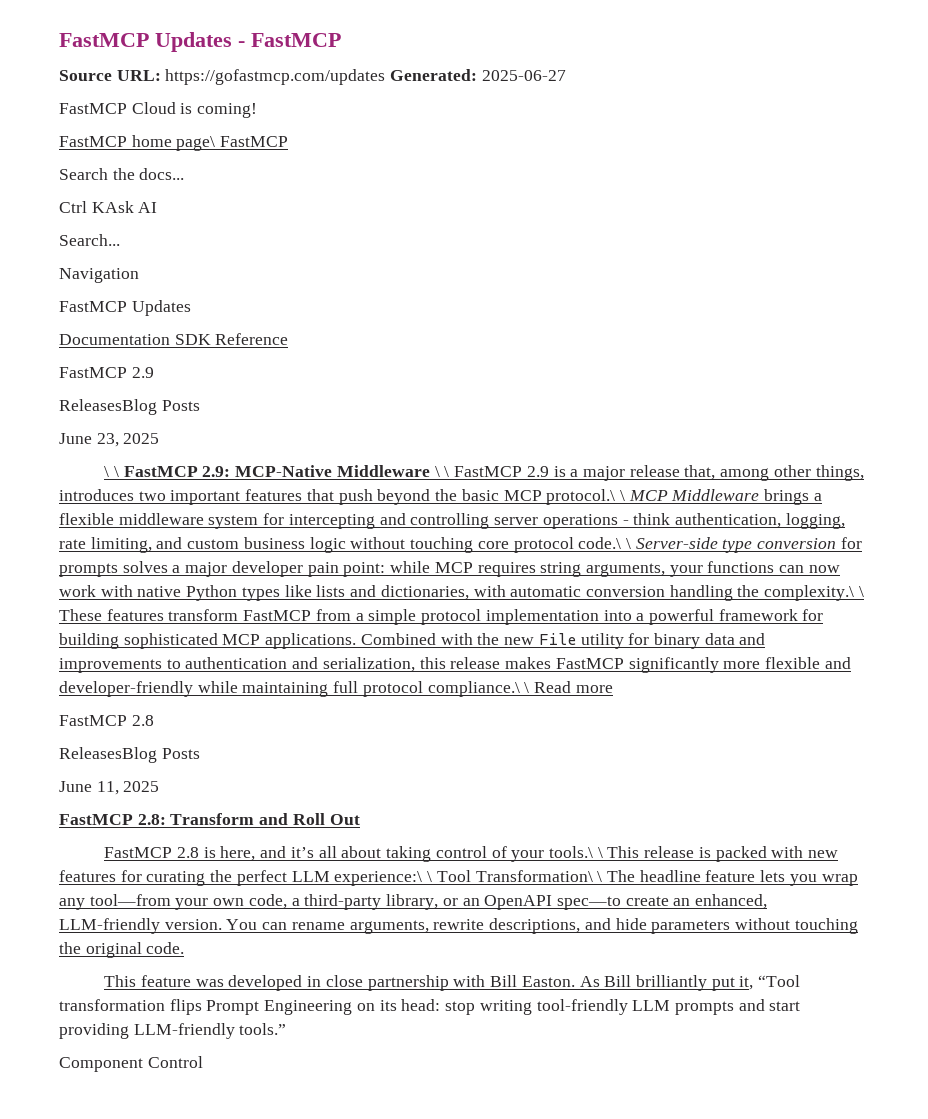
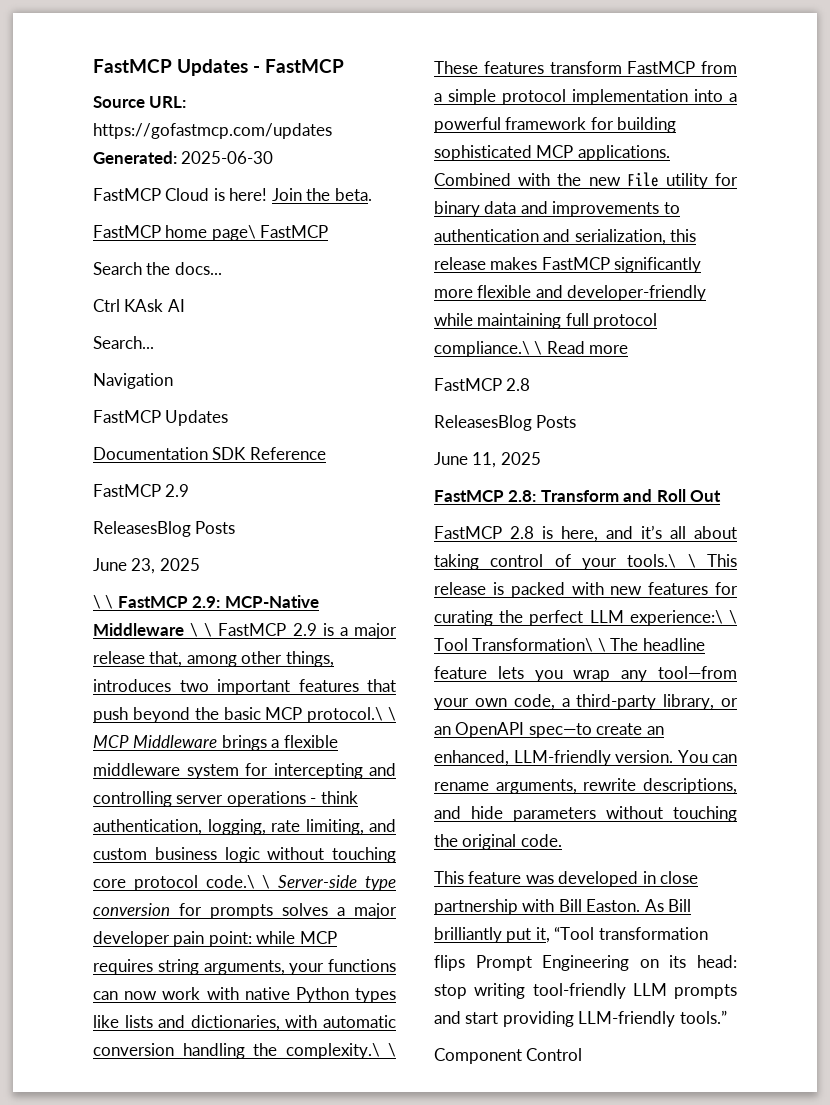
- Source URL: https://gofastmcp.com/updates Generated: 2025-06-27
+ Source URL: https://gofastmcp.com/updates Generated: 2025-06-30
- FastMCP Cloud is coming!
+ FastMCP Cloud is here! Join the beta.

